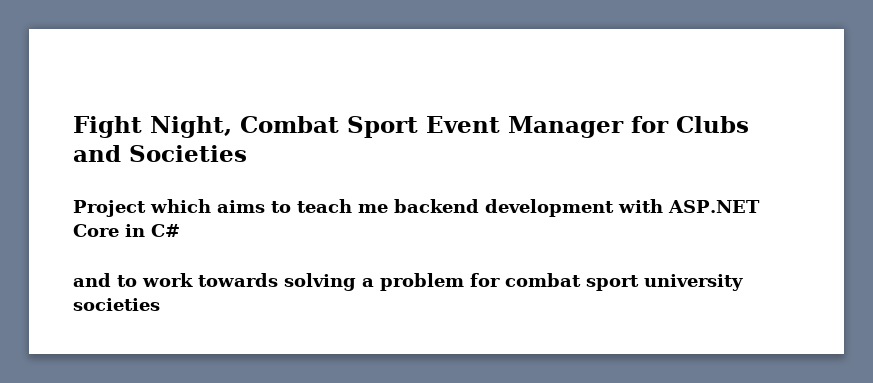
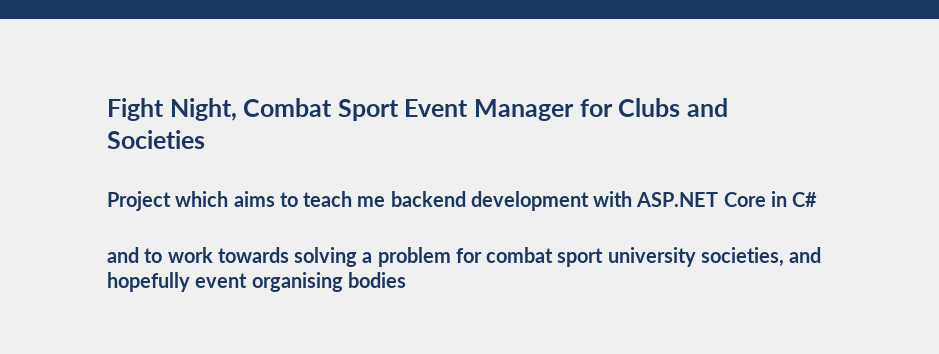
- and to work towards solving a problem for combat sport university societies
+ and to work towards solving a problem for combat sport university societies, and hopefully event organising bodies

